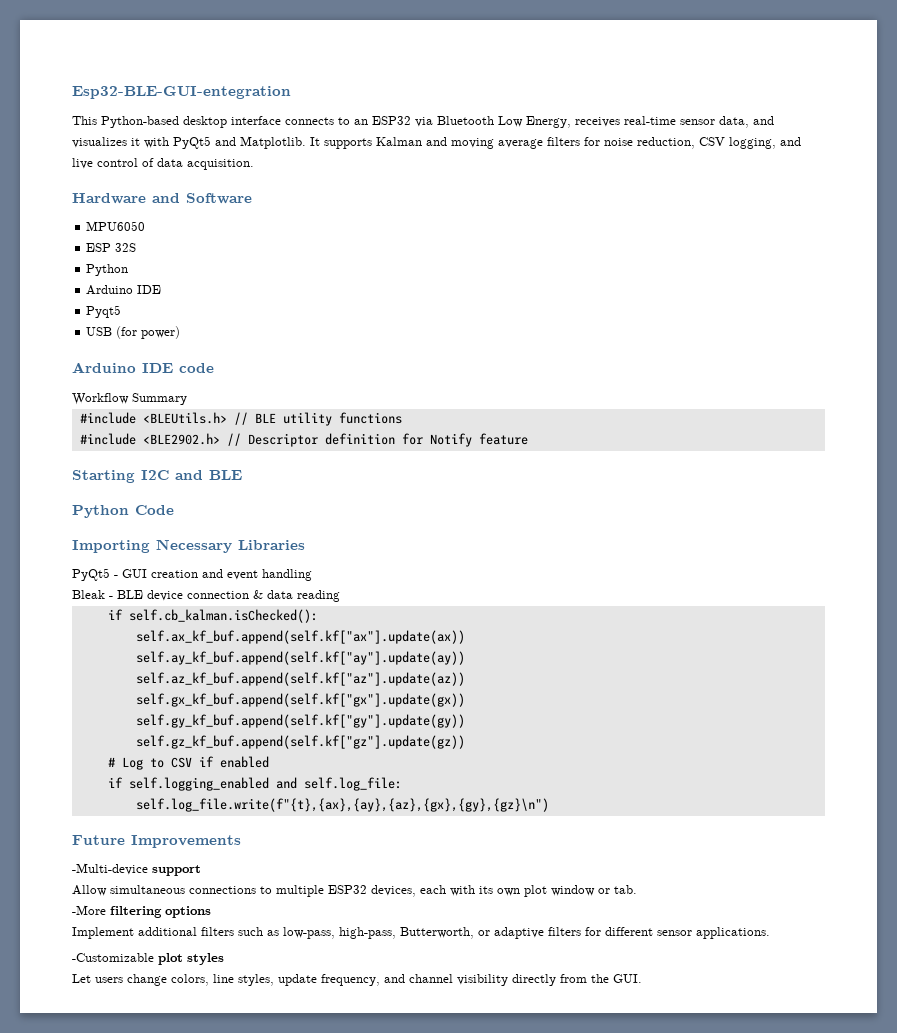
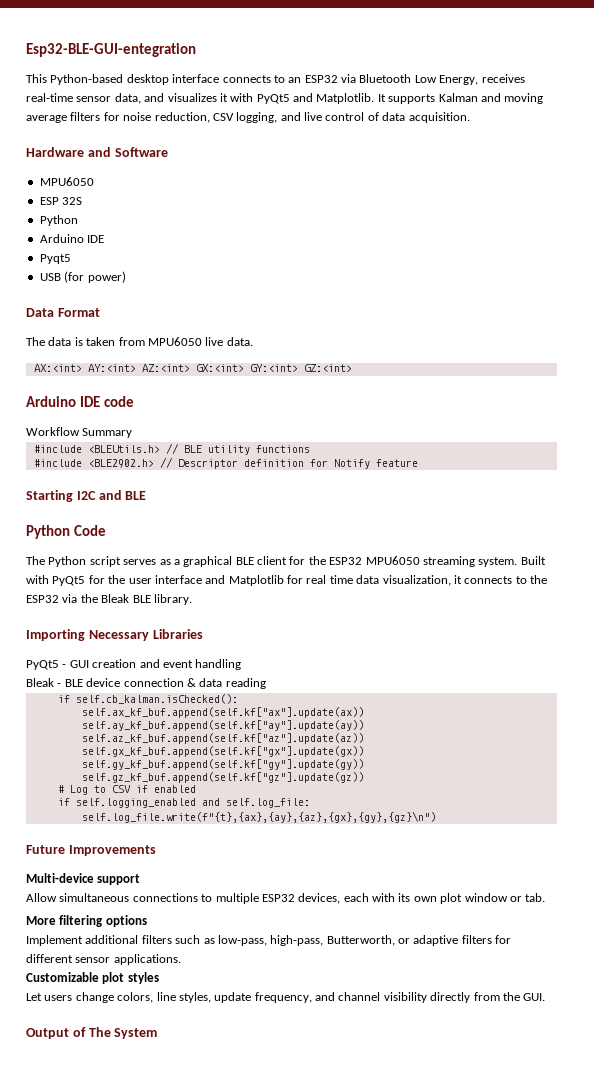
+ Data Format
+ The data is taken from MPU6050 live data.
+ AX:<int> AY:<int> AZ:<int> GX:<int> GY:<int> GZ:<int>
+ The Python script serves as a graphical BLE client for the ESP32 MPU6050 streaming system. Built with PyQt5 for the user interface and Matplotlib for real time data visualization, it connects to the ESP32 via the Bleak BLE library.
- -Multi-device support
+ Multi-device support
- -More filtering options
+ More filtering options
- -Customizable plot styles
+ Customizable plot styles
+ Output of The System

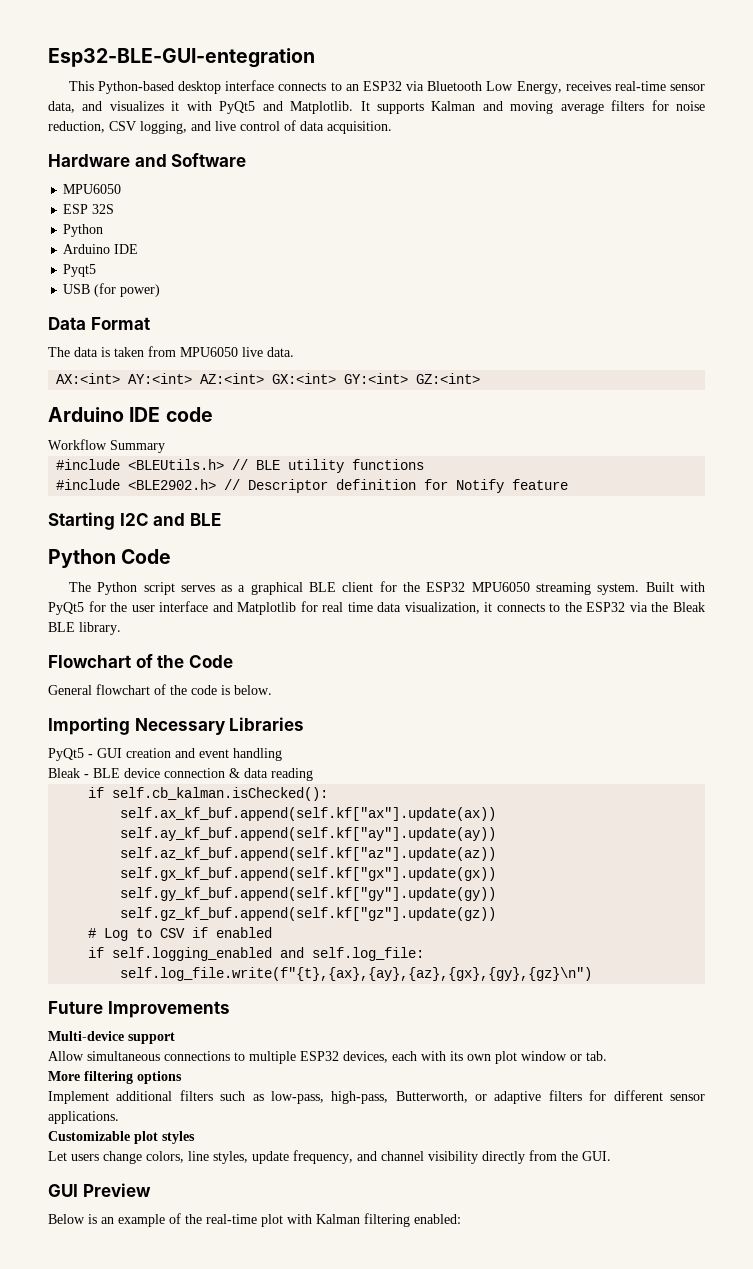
+ Flowchart of the Code
+ General flowchart of the code is below.
- Output of The System
+ GUI Preview
+ Below is an example of the real-time plot with Kalman filtering enabled:

